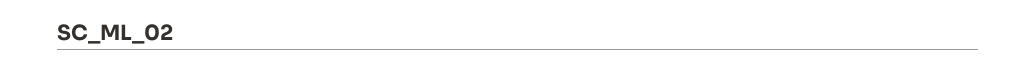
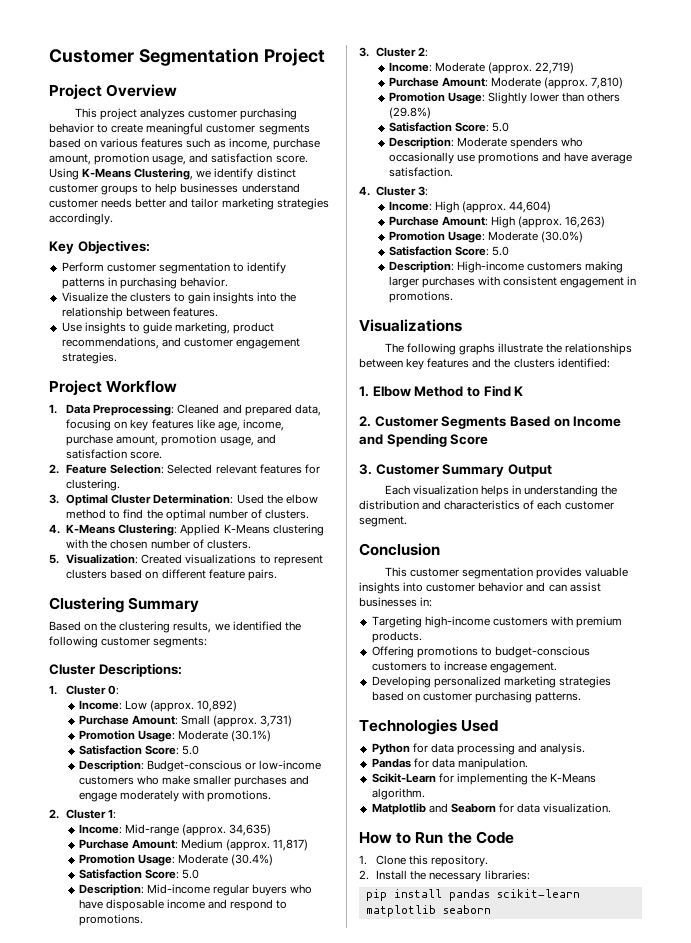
- SC_ML_02
+ Customer Segmentation Project
+ Project Overview
+ This project analyzes customer purchasing behavior to create meaningful customer segments based on various features such as income, purchase amount, promotion usage, and satisfaction score. Using K-Means Clustering, we identify distinct customer groups to help businesses understand customer needs better and tailor marketing strategies accordingly.
+ Key Objectives:
+ Perform customer segmentation to identify patterns in purchasing behavior.
+ Visualize the clusters to gain insights into the relationship between features.
+ Use insights to guide marketing, product recommendations, and customer engagement strategies.
+ Project Workflow
+ 1. Data Preprocessing: Cleaned and prepared data, focusing on key features like age, income, purchase amount, promotion usage, and satisfaction score.
+ 2. Feature Selection: Selected relevant features for clustering.
+ 3. Optimal Cluster Determination: Used the elbow method to find the optimal number of clusters.
+ 4. K-Means Clustering: Applied K-Means clustering with the chosen number of clusters.
+ 5. Visualization: Created visualizations to represent clusters based on different feature pairs.
+ Clustering Summary
+ Based on the clustering results, we identified the following customer segments:
+ Cluster Descriptions:
+ 1. Cluster 0:
+ Income: Low (approx. 10,892)
+ Purchase Amount: Small (approx. 3,731)
+ Promotion Usage: Moderate (30.1%)
+ Satisfaction Score: 5.0
+ Description: Budget-conscious or low-income customers who make smaller purchases and engage moderately with promotions.
+ 2. Cluster 1:
+ Income: Mid-range (approx. 34,635)
+ Purchase Amount: Medium (approx. 11,817)
+ Promotion Usage: Moderate (30.4%)
+ Satisfaction Score: 5.0
+ Description: Mid-income regular buyers who have disposable income and respond to promotions.
+ 3. Cluster 2:
+ Income: Moderate (approx. 22,719)
+ Purchase Amount: Moderate (approx. 7,810)
+ Promotion Usage: Slightly lower than others (29.8%)
+ Satisfaction Score: 5.0
+ Description: Moderate spenders who occasionally use promotions and have average satisfaction.
+ 4. Cluster 3:
+ Income: High (approx. 44,604)
+ Purchase Amount: High (approx. 16,263)
+ Promotion Usage: Moderate (30.0%)
+ Satisfaction Score: 5.0
+ Description: High-income customers making larger purchases with consistent engagement in promotions.
+ Visualizations
+ The following graphs illustrate the relationships between key features and the clusters identified:
+ 1. Elbow Method to Find K
+ 2. Customer Segments Based on Income and Spending Score
+ 3. Customer Summary Output
+ Each visualization helps in understanding the distribution and characteristics of each customer segment.
+ Conclusion
+ This customer segmentation provides valuable insights into customer behavior and can assist businesses in:
+ Targeting high-income customers with premium products.
+ Offering promotions to budget-conscious customers to increase engagement.
+ Developing personalized marketing strategies based on customer purchasing patterns.
+ Technologies Used
+ Python for data processing and analysis.
+ Pandas for data manipulation.
+ Scikit-Learn for implementing the K-Means algorithm.
+ Matplotlib and Seaborn for data visualization.
+ How to Run the Code
+ 1. Clone this repository.
+ 2. Install the necessary libraries:
+ pip install pandas scikit-learn matplotlib seaborn

